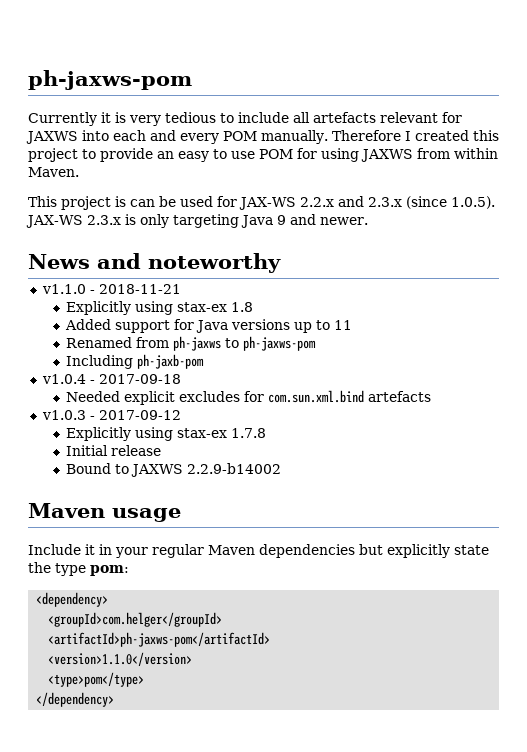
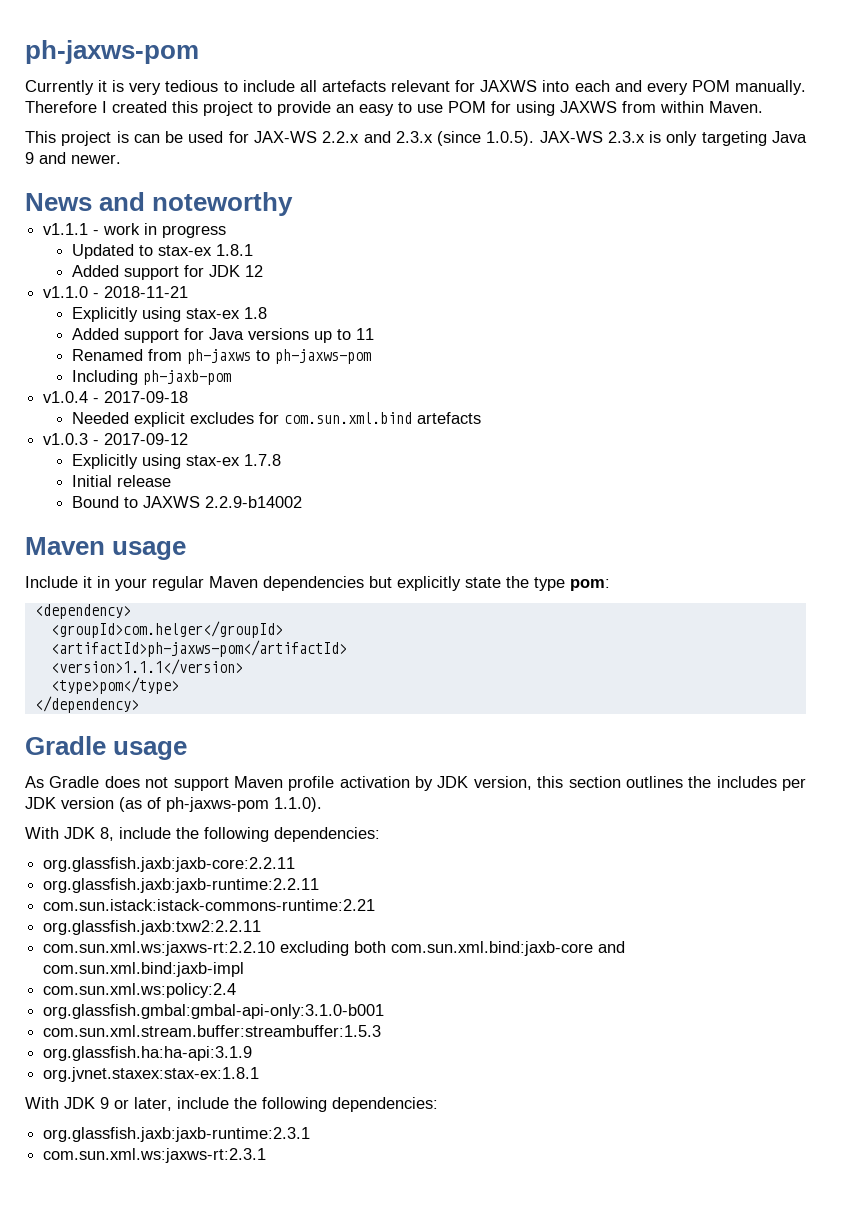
+ v1.1.1 - work in progress
+ Updated to stax-ex 1.8.1
+ Added support for JDK 12
- <version>1.1.0</version>
+ <version>1.1.1</version>
+ Gradle usage
+ As Gradle does not support Maven profile activation by JDK version, this section outlines the includes per JDK version (as of ph-jaxws-pom 1.1.0).
+ With JDK 8, include the following dependencies:
+ org.glassfish.jaxb:jaxb-core:2.2.11
+ org.glassfish.jaxb:jaxb-runtime:2.2.11
+ com.sun.istack:istack-commons-runtime:2.21
+ org.glassfish.jaxb:txw2:2.2.11
+ com.sun.xml.ws:jaxws-rt:2.2.10 excluding both com.sun.xml.bind:jaxb-core and com.sun.xml.bind:jaxb-impl
+ com.sun.xml.ws:policy:2.4
+ org.glassfish.gmbal:gmbal-api-only:3.1.0-b001
+ com.sun.xml.stream.buffer:streambuffer:1.5.3
+ org.glassfish.ha:ha-api:3.1.9
+ org.jvnet.staxex:stax-ex:1.8.1
+ With JDK 9 or later, include the following dependencies:
+ org.glassfish.jaxb:jaxb-runtime:2.3.1
+ com.sun.xml.ws:jaxws-rt:2.3.1

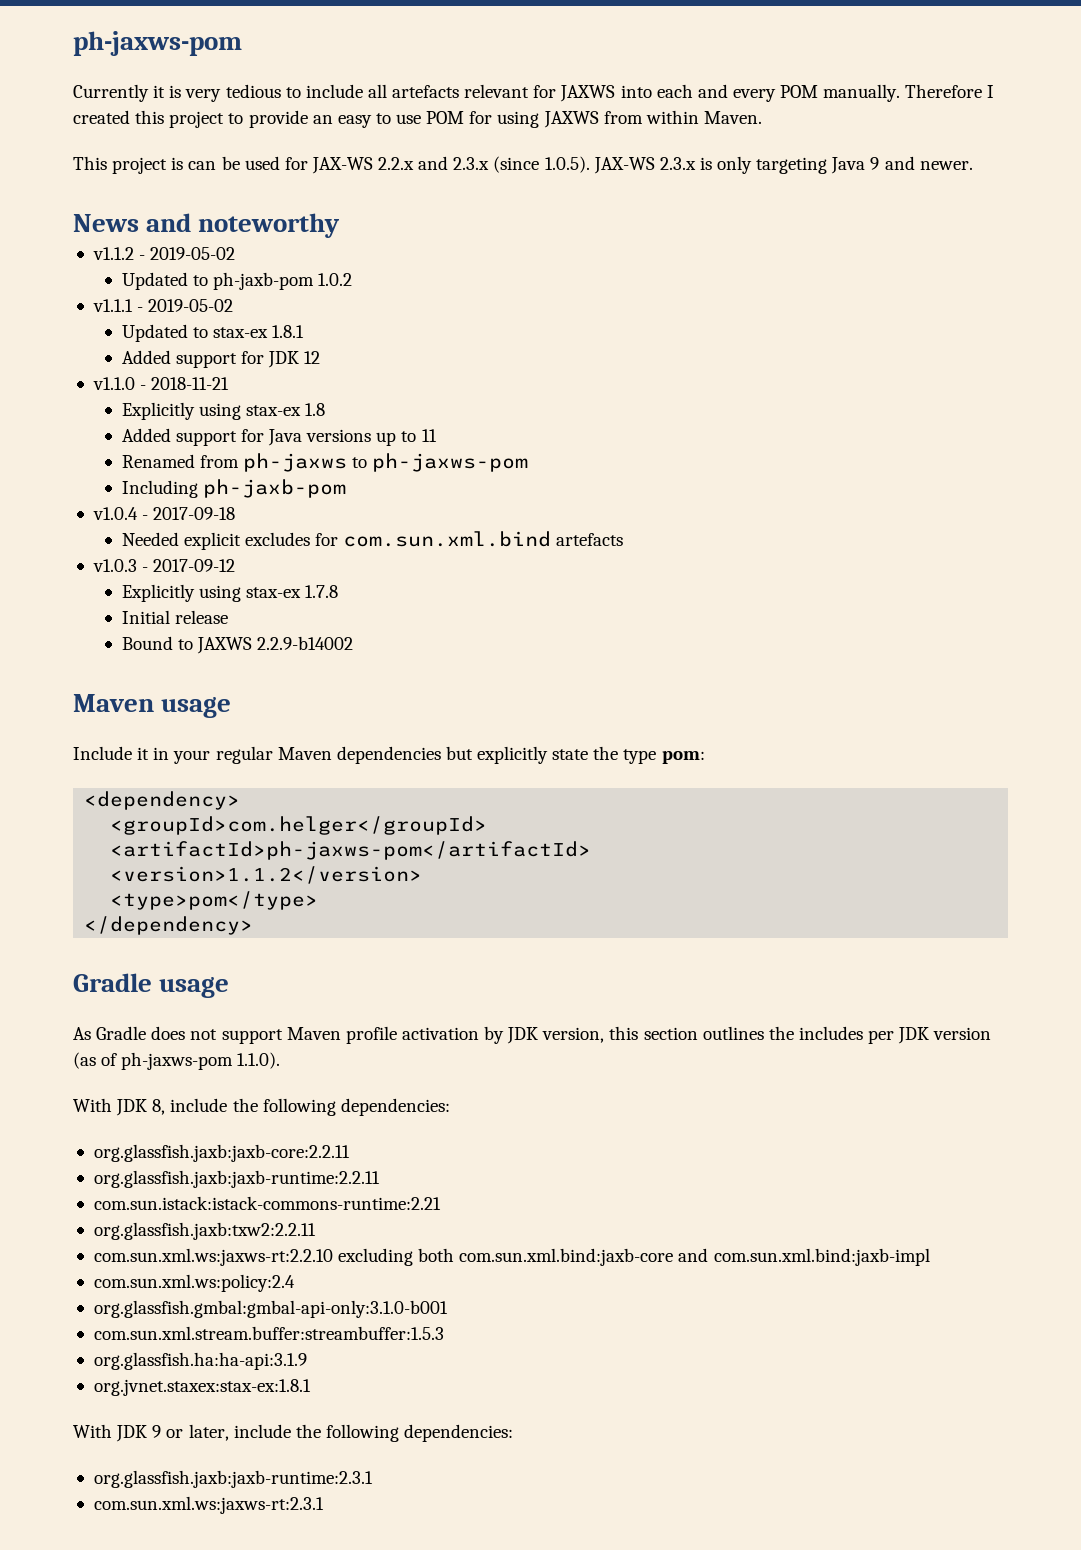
+ v1.1.2 - 2019-05-02
+ Updated to ph-jaxb-pom 1.0.2
- v1.1.1 - work in progress
+ v1.1.1 - 2019-05-02
- <version>1.1.1</version>
+ <version>1.1.2</version>

